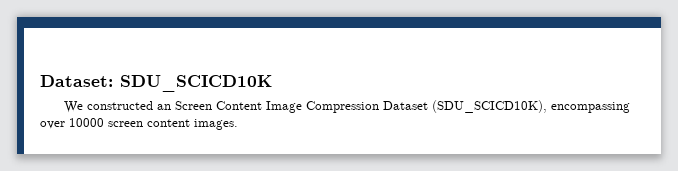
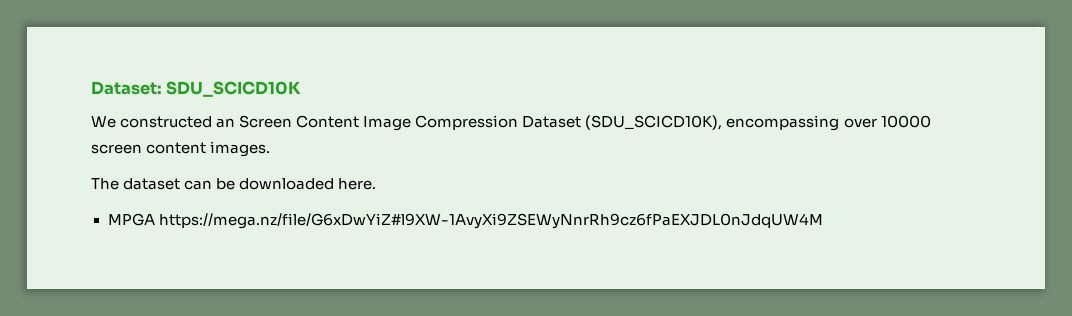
+ The dataset can be downloaded here.
+ MPGA https://mega.nz/file/G6xDwYiZ#l9XW-1AvyXi9ZSEWyNnrRh9cz6fPaEXJDL0nJdqUW4M

